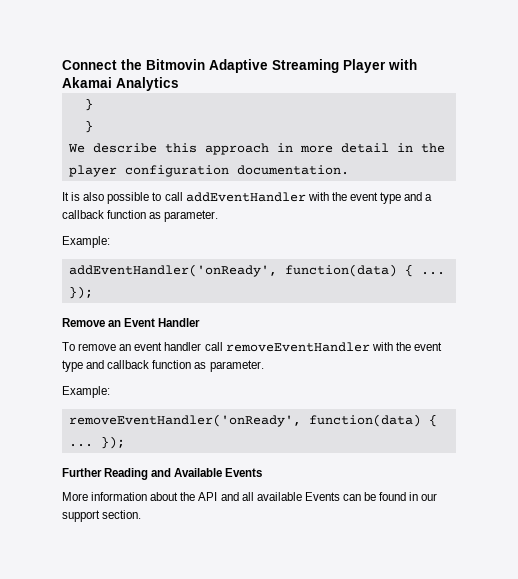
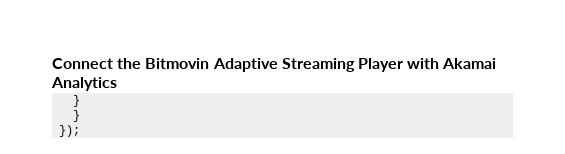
- We describe this approach in more detail in the player configuration documentation.
- It is also possible to call addEventHandler with the event type and a callback function as parameter.
- Example:
- addEventHandler('onReady', function(data) { ... });
- Remove an Event Handler
- To remove an event handler call removeEventHandler with the event type and callback function as parameter.
- Example:
- removeEventHandler('onReady', function(data) { ... });
- Further Reading and Available Events
- More information about the API and all available Events can be found in our support section.
+ });

